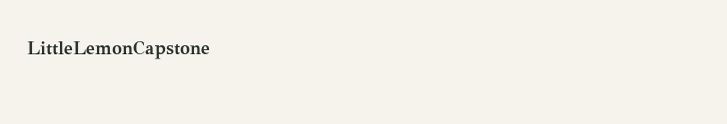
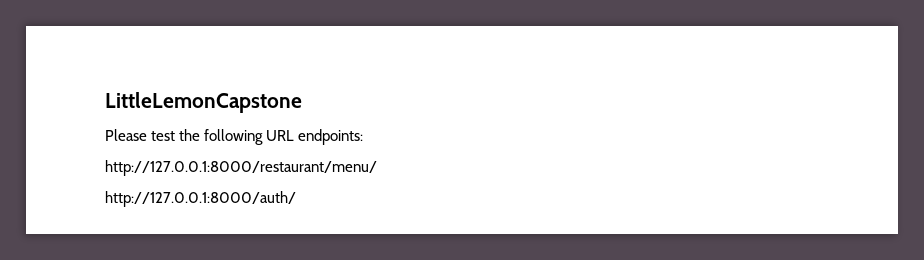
+ Please test the following URL endpoints:
+ http://127.0.0.1:8000/restaurant/menu/
+ http://127.0.0.1:8000/auth/

